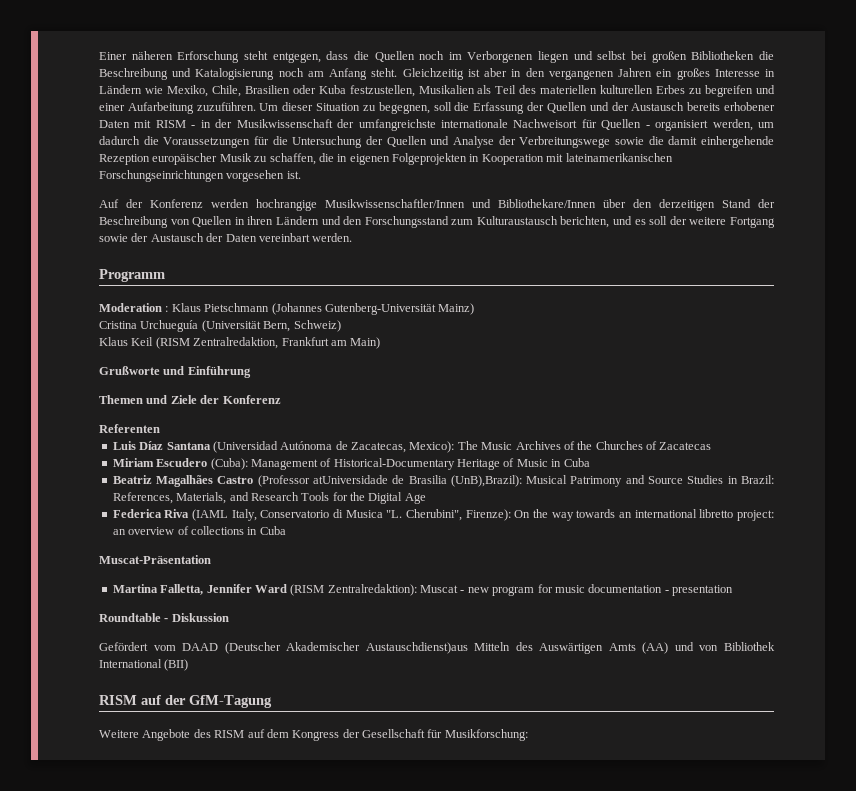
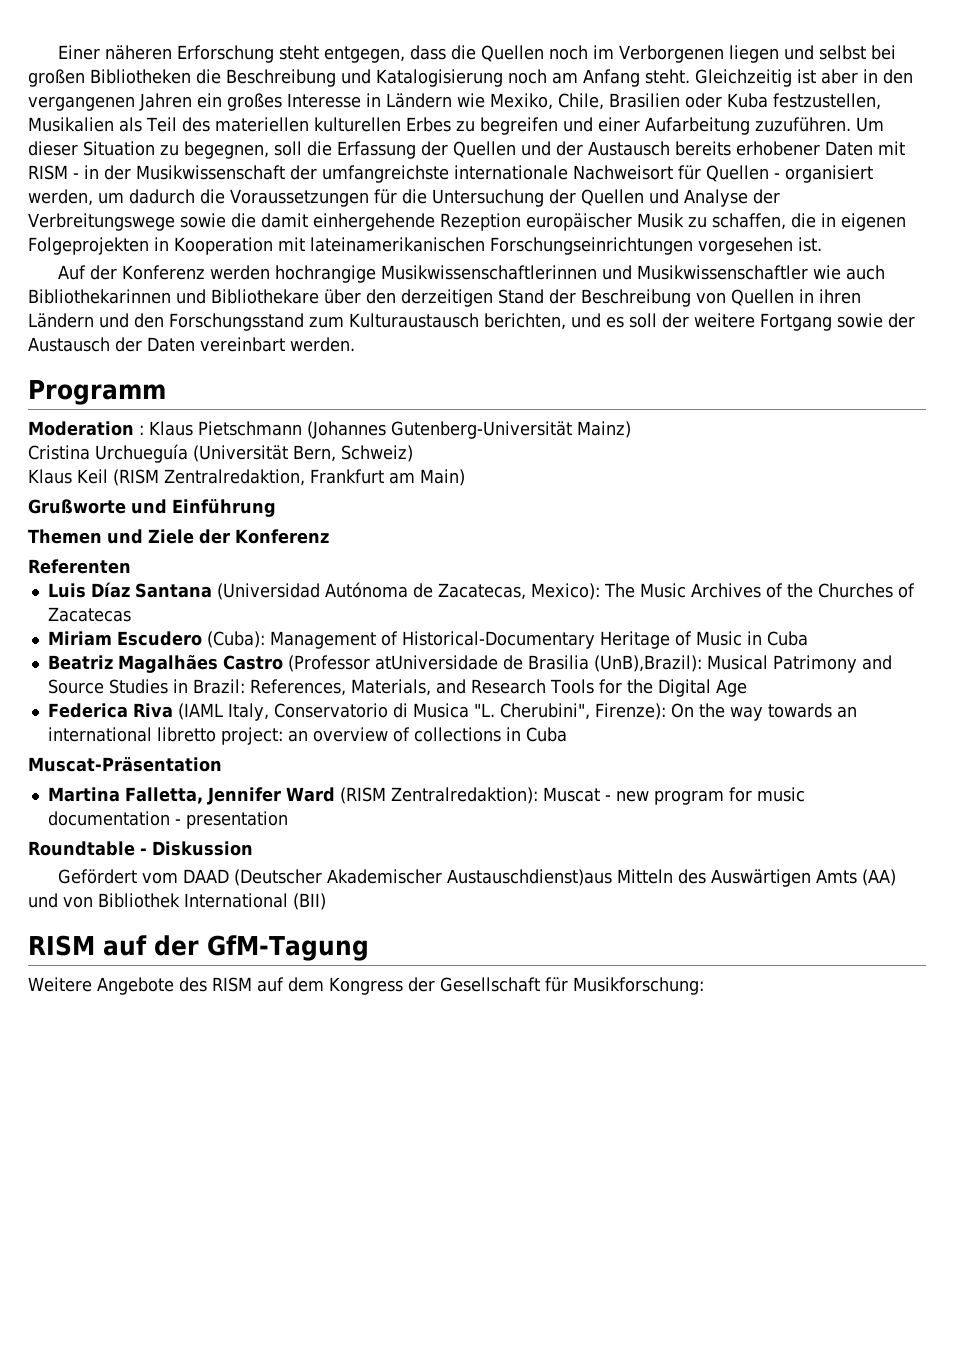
- Auf der Konferenz werden hochrangige Musikwissenschaftler/Innen und Bibliothekare/Innen über den derzeitigen Stand der Beschreibung von Quellen in ihren Ländern und den Forschungsstand zum Kulturaustausch berichten, und es soll der weitere Fortgang sowie der Austausch der Daten vereinbart werden.
+ Auf der Konferenz werden hochrangige Musikwissenschaftlerinnen und Musikwissenschaftler wie auch Bibliothekarinnen und Bibliothekare über den derzeitigen Stand der Beschreibung von Quellen in ihren Ländern und den Forschungsstand zum Kulturaustausch berichten, und es soll der weitere Fortgang sowie der Austausch der Daten vereinbart werden.

